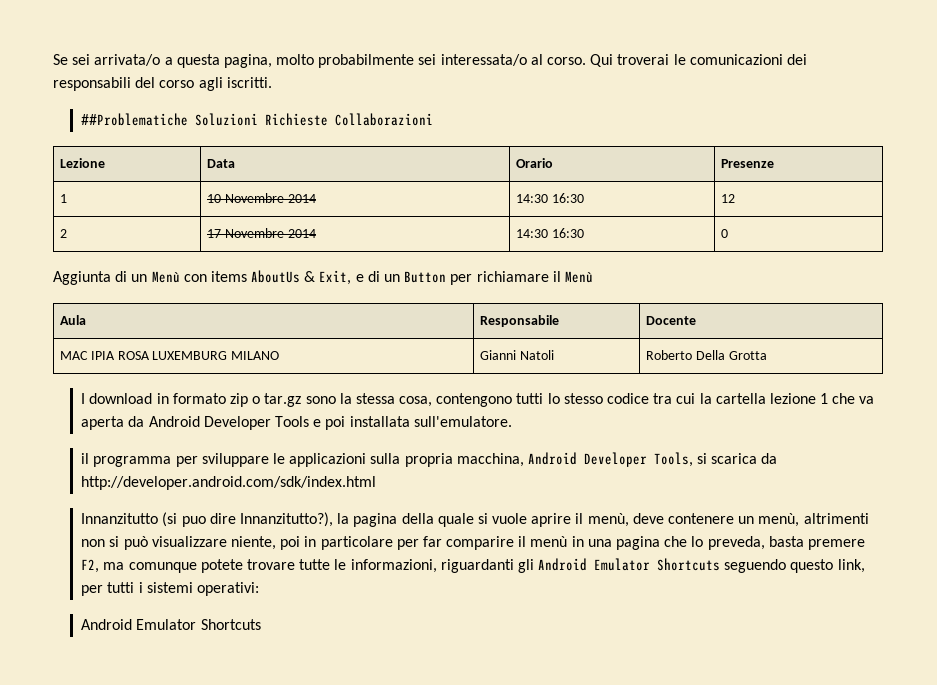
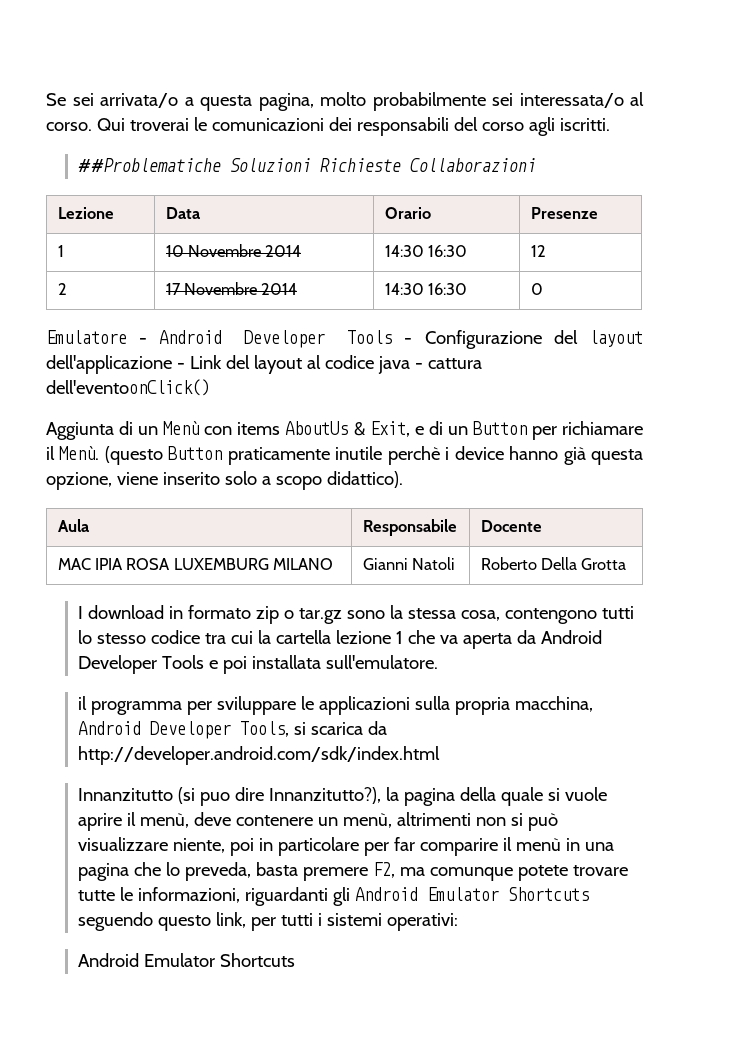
+ Emulatore - Android Developer Tools - Configurazione del layout dell'applicazione - Link del layout al codice java - cattura dell'eventoonClick()
- Aggiunta di un Menù con items AboutUs & Exit, e di un Button per richiamare il Menù
+ Aggiunta di un Menù con items AboutUs & Exit, e di un Button per richiamare il Menù. (questo Button praticamente inutile perchè i device hanno già questa opzione, viene inserito solo a scopo didattico).

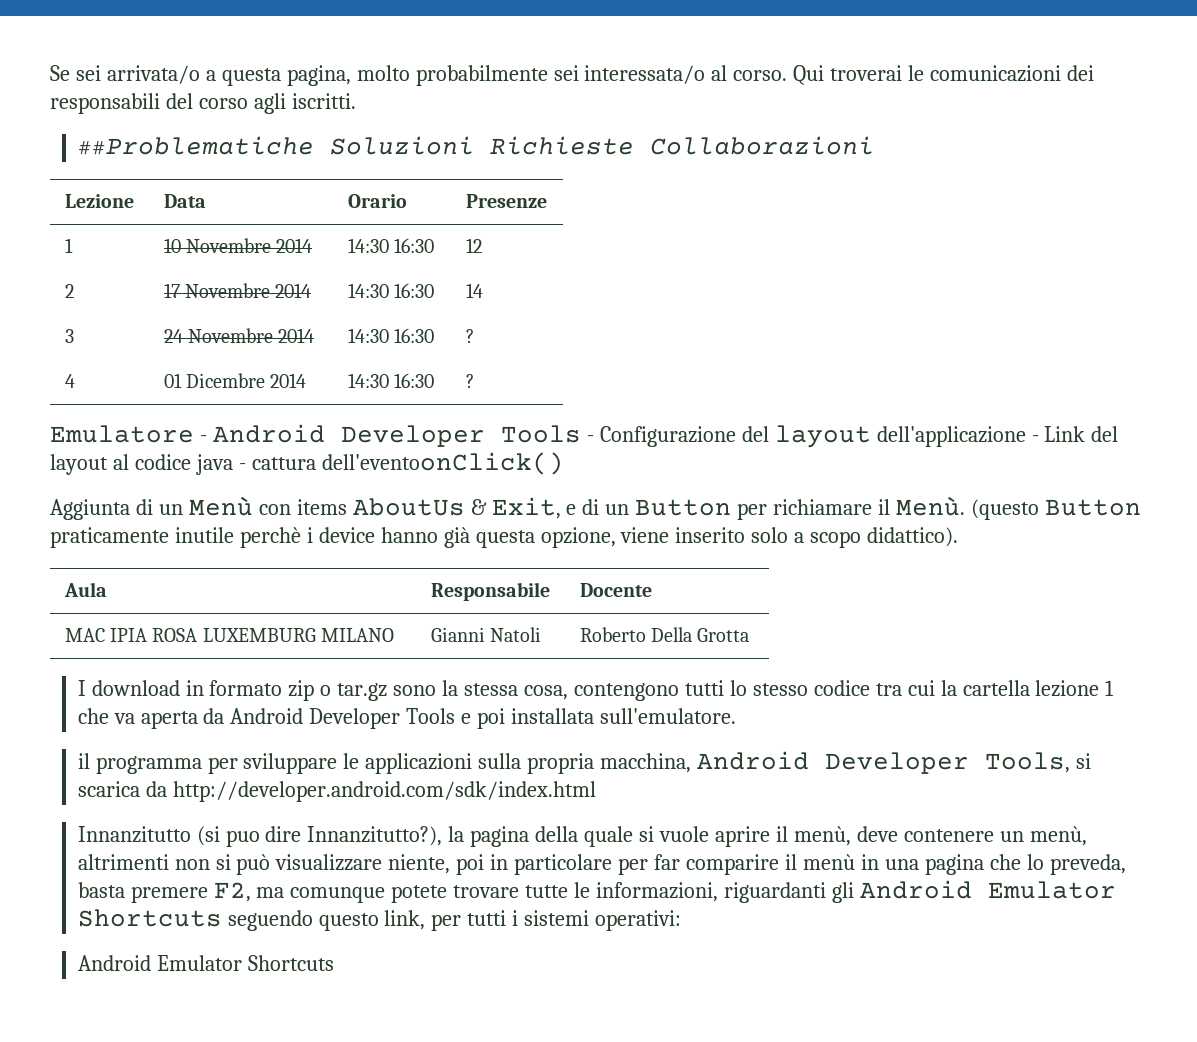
- 2 | 17 Novembre 2014 | 14:30 16:30 | 0
+ 2 | 17 Novembre 2014 | 14:30 16:30 | 14
+ 3 | 24 Novembre 2014 | 14:30 16:30 | ?
+ 4 | 01 Dicembre 2014 | 14:30 16:30 | ?

